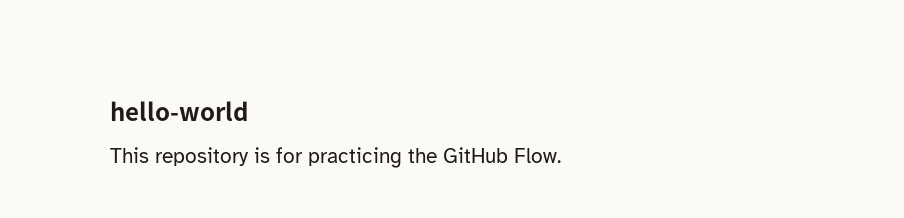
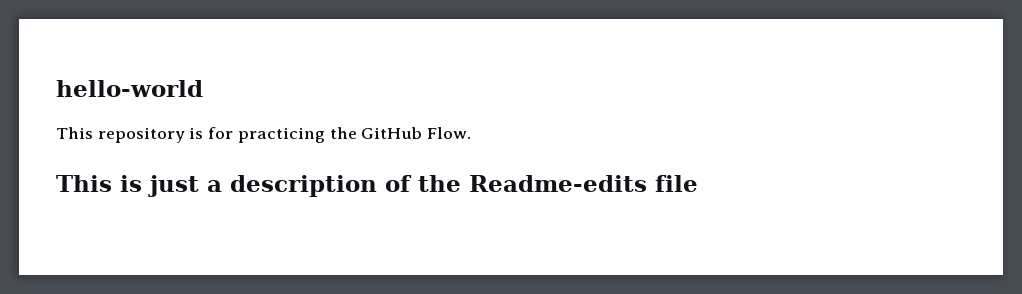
+ This is just a description of the Readme-edits file

